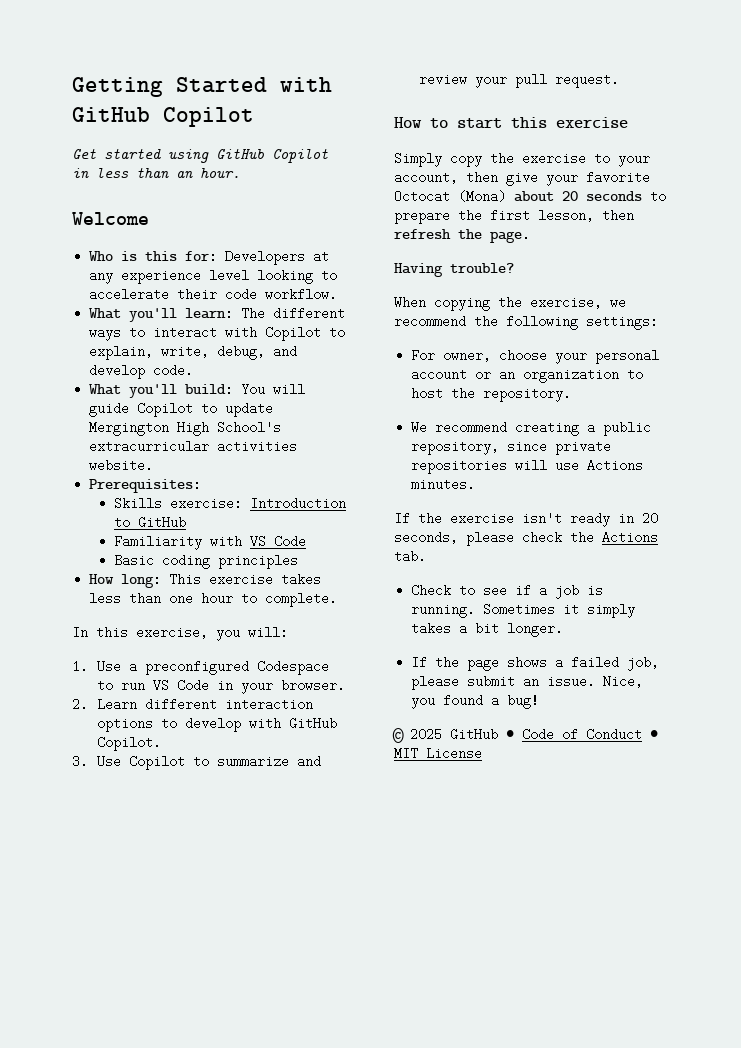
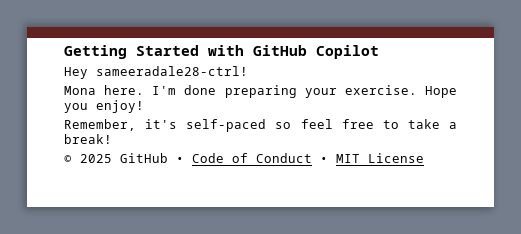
- Get started using GitHub Copilot in less than an hour.
- Welcome
- Who is this for: Developers at any experience level looking to accelerate their code workflow.
- What you'll learn: The different ways to interact with Copilot to explain, write, debug, and develop code.
- What you'll build: You will guide Copilot to update Mergington High School's extracurricular activities website.
- Prerequisites:
- Skills exercise: Introduction to GitHub
- Familiarity with VS Code
- Basic coding principles
- How long: This exercise takes less than one hour to complete.
- In this exercise, you will:
- 1. Use a preconfigured Codespace to run VS Code in your browser.
- 2. Learn different interaction options to develop with GitHub Copilot.
- 3. Use Copilot to summarize and review your pull request.
- How to start this exercise
- Simply copy the exercise to your account, then give your favorite Octocat (Mona) about 20 seconds to prepare the first lesson, then refresh the page.
- Having trouble?
- When copying the exercise, we recommend the following settings:
- For owner, choose your personal account or an organization to host the repository.
- We recommend creating a public repository, since private repositories will use Actions minutes.
- If the exercise isn't ready in 20 seconds, please check the Actions tab.
- Check to see if a job is running. Sometimes it simply takes a bit longer.
- If the page shows a failed job, please submit an issue. Nice, you found a bug!
+ Hey sameeradale28-ctrl!
+ Mona here. I'm done preparing your exercise. Hope you enjoy!
+ Remember, it's self-paced so feel free to take a break!

